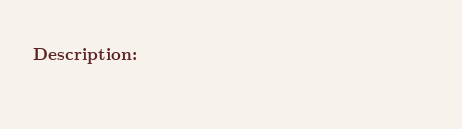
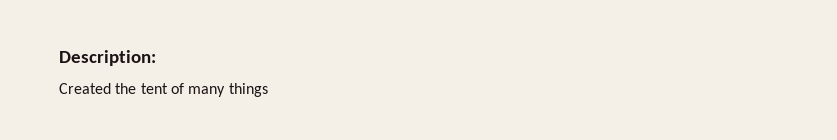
+ Created the tent of many things

